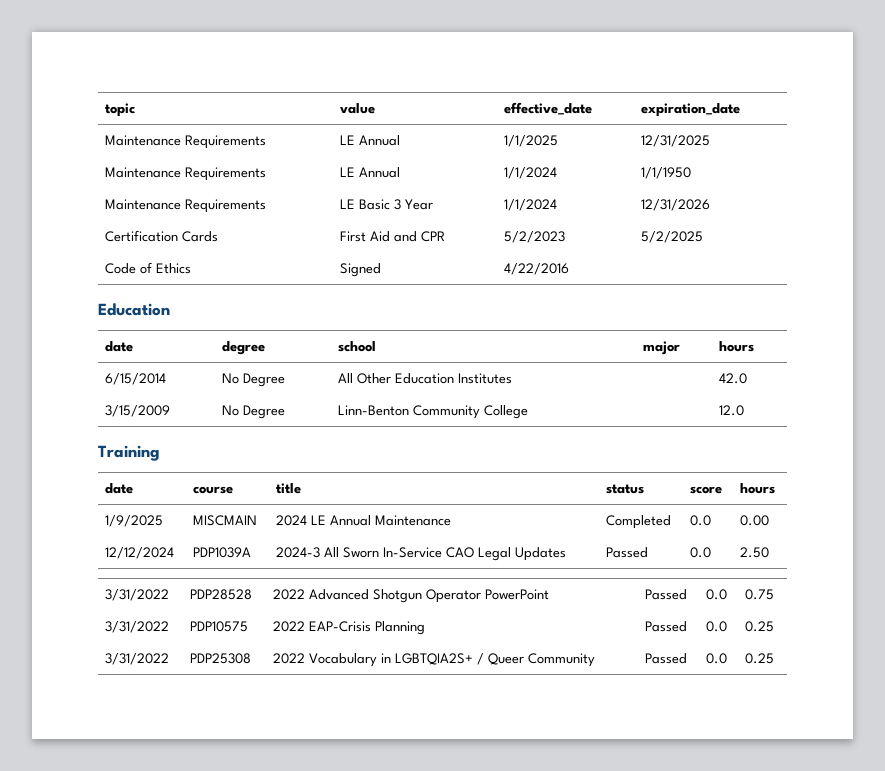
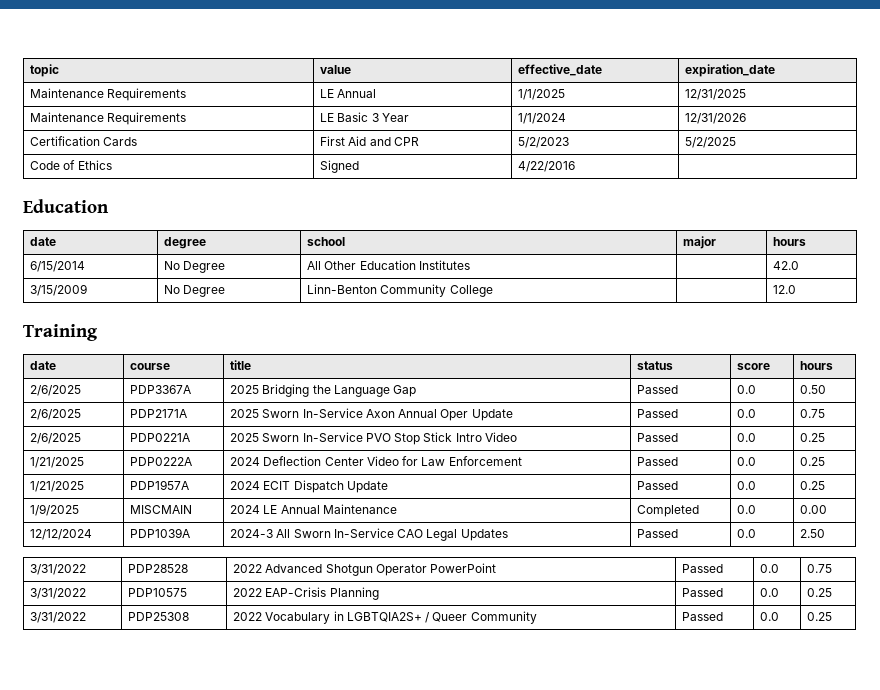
- Maintenance Requirements | LE Annual | 1/1/2024 | 1/1/1950
+ 2/6/2025 | PDP3367A | 2025 Bridging the Language Gap | Passed | 0.0 | 0.50
+ 2/6/2025 | PDP2171A | 2025 Sworn In-Service Axon Annual Oper Update | Passed | 0.0 | 0.75
+ 2/6/2025 | PDP0221A | 2025 Sworn In-Service PVO Stop Stick Intro Video | Passed | 0.0 | 0.25
+ 1/21/2025 | PDP0222A | 2024 Deflection Center Video for Law Enforcement | Passed | 0.0 | 0.25
+ 1/21/2025 | PDP1957A | 2024 ECIT Dispatch Update | Passed | 0.0 | 0.25

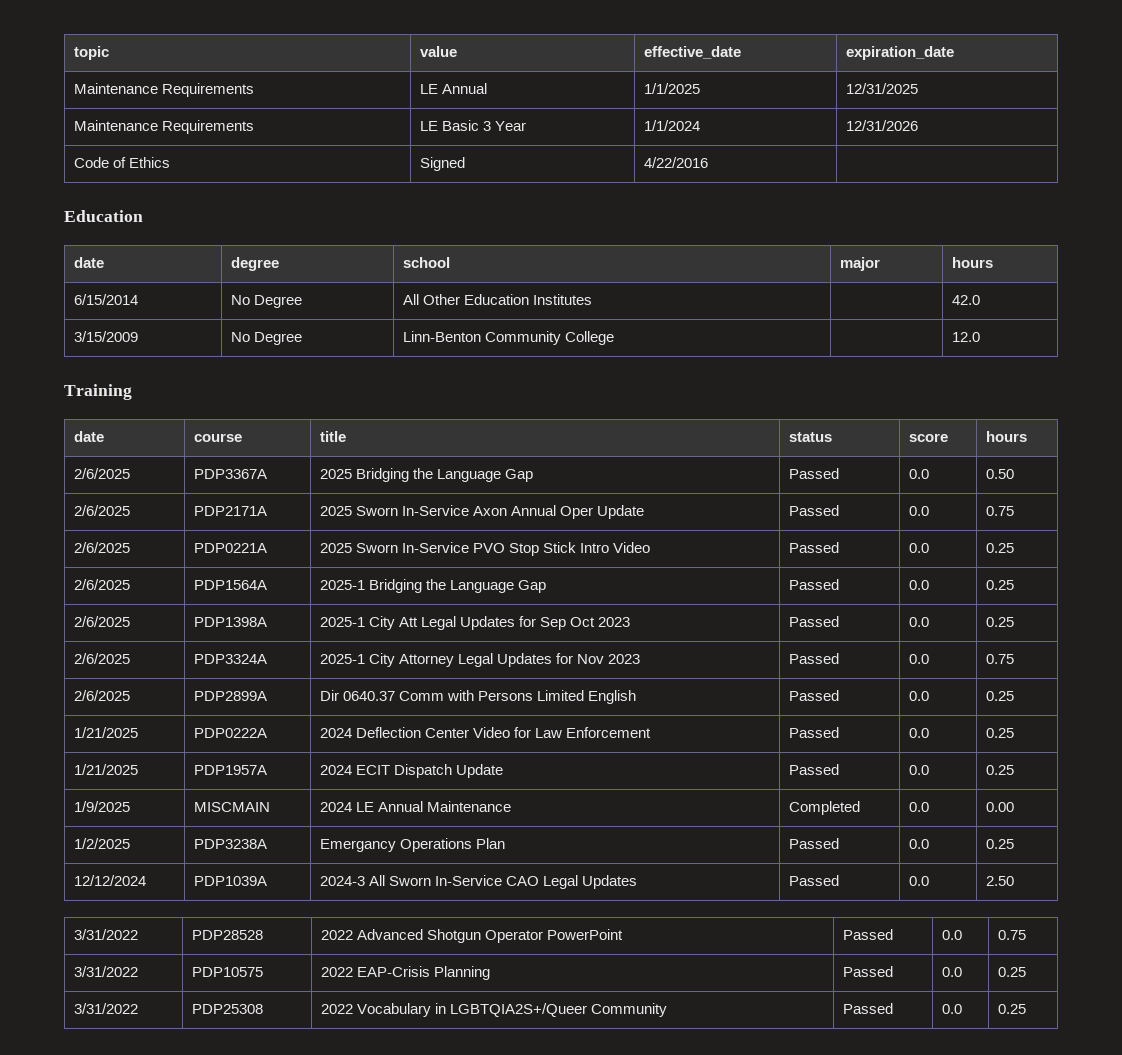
- Certification Cards | First Aid and CPR | 5/2/2023 | 5/2/2025
+ 2/6/2025 | PDP1564A | 2025-1 Bridging the Language Gap | Passed | 0.0 | 0.25
+ 2/6/2025 | PDP1398A | 2025-1 City Att Legal Updates for Sep Oct 2023 | Passed | 0.0 | 0.25
+ 2/6/2025 | PDP3324A | 2025-1 City Attorney Legal Updates for Nov 2023 | Passed | 0.0 | 0.75
+ 2/6/2025 | PDP2899A | Dir 0640.37 Comm with Persons Limited English | Passed | 0.0 | 0.25
+ 1/2/2025 | PDP3238A | Emergancy Operations Plan | Passed | 0.0 | 0.25
- 3/31/2022 | PDP25308 | 2022 Vocabulary in LGBTQIA2S+ / Queer Community | Passed | 0.0 | 0.25
+ 3/31/2022 | PDP25308 | 2022 Vocabulary in LGBTQIA2S+/Queer Community | Passed | 0.0 | 0.25

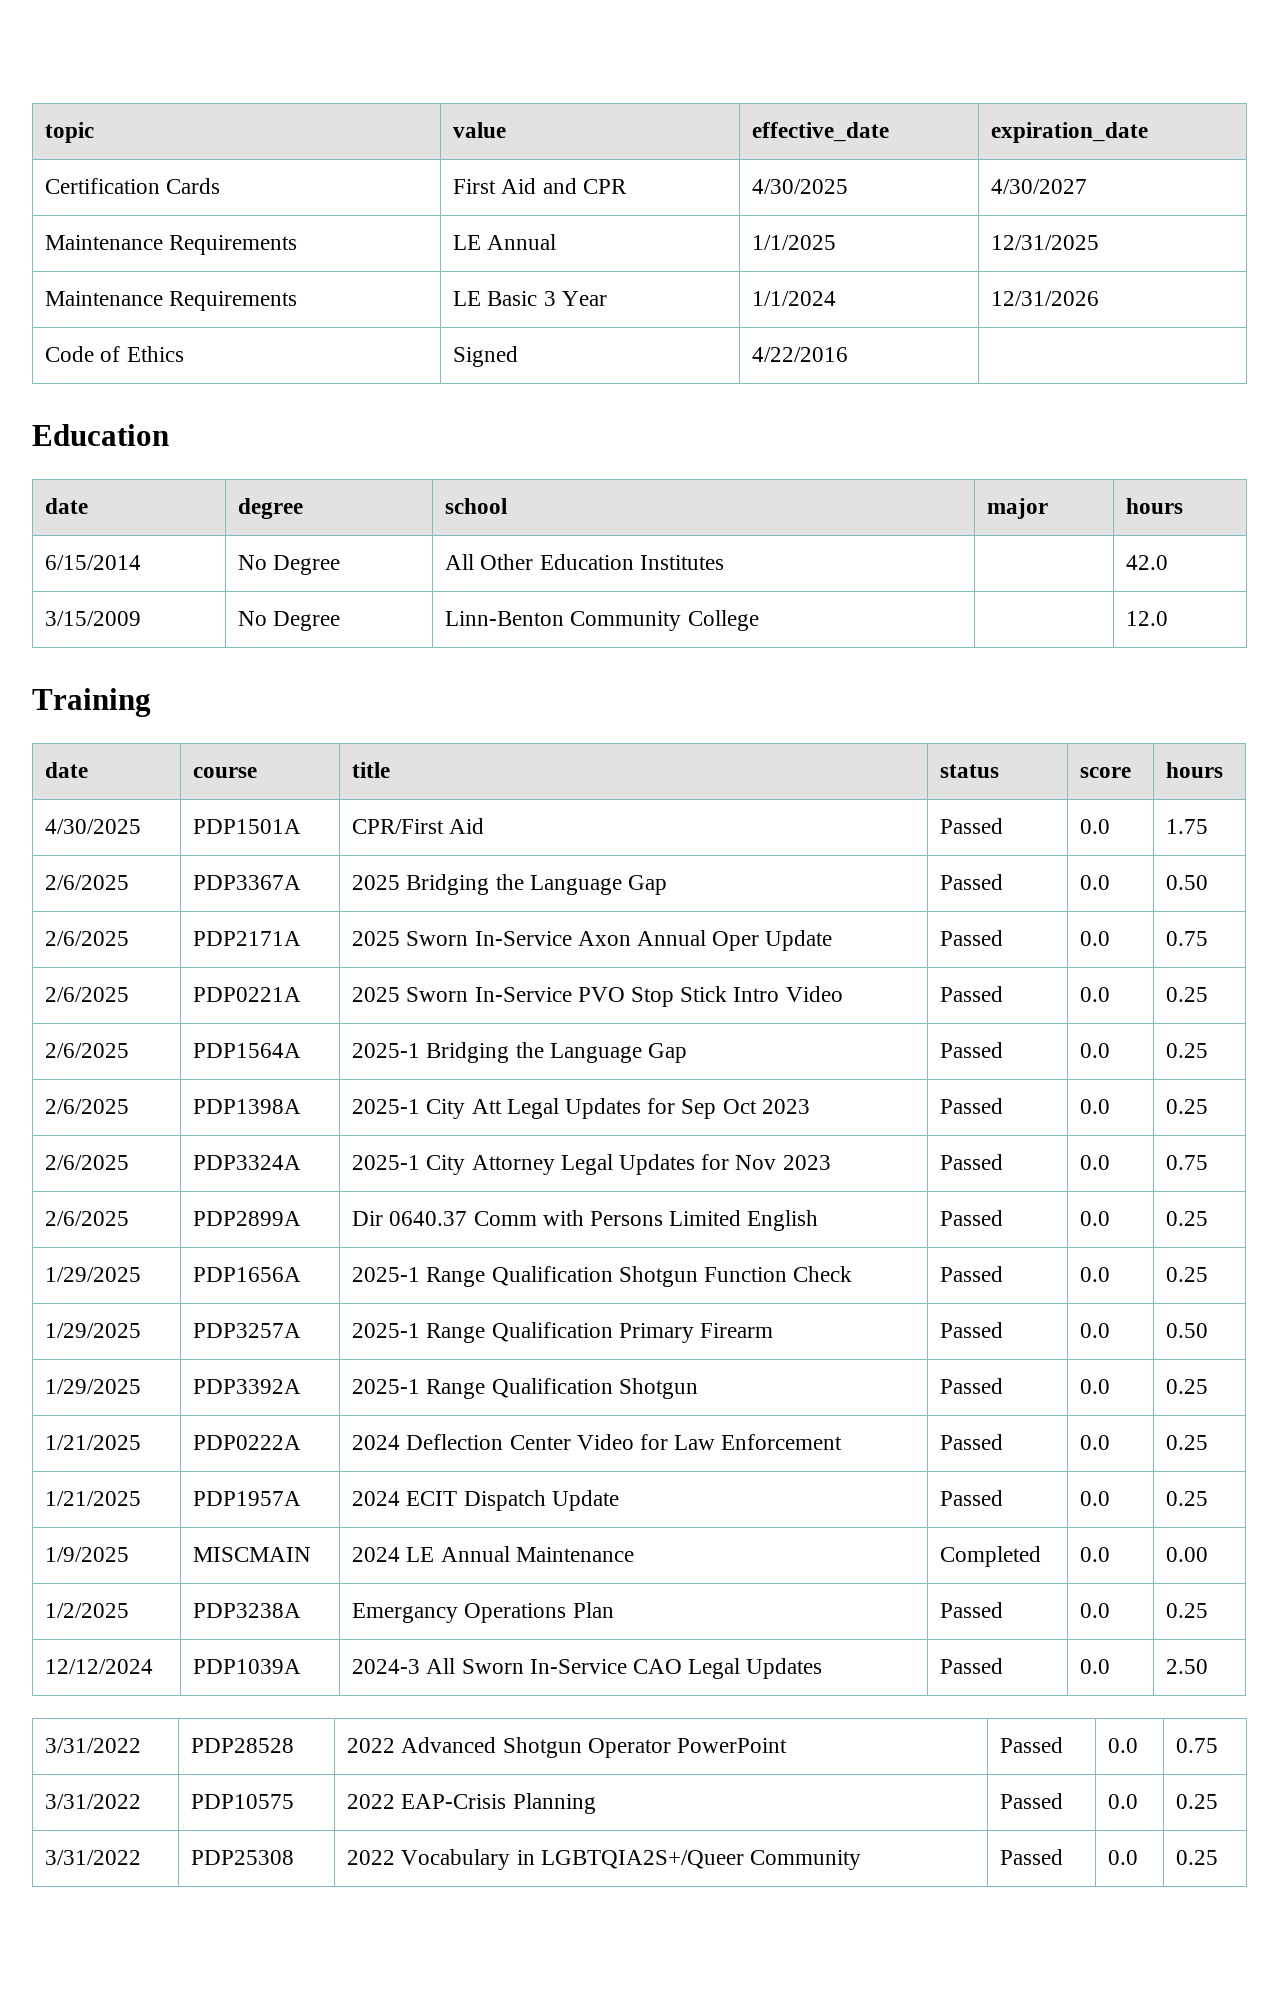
+ Certification Cards | First Aid and CPR | 4/30/2025 | 4/30/2027
+ 4/30/2025 | PDP1501A | CPR/First Aid | Passed | 0.0 | 1.75
+ 1/29/2025 | PDP1656A | 2025-1 Range Qualification Shotgun Function Check | Passed | 0.0 | 0.25
+ 1/29/2025 | PDP3257A | 2025-1 Range Qualification Primary Firearm | Passed | 0.0 | 0.50
+ 1/29/2025 | PDP3392A | 2025-1 Range Qualification Shotgun | Passed | 0.0 | 0.25

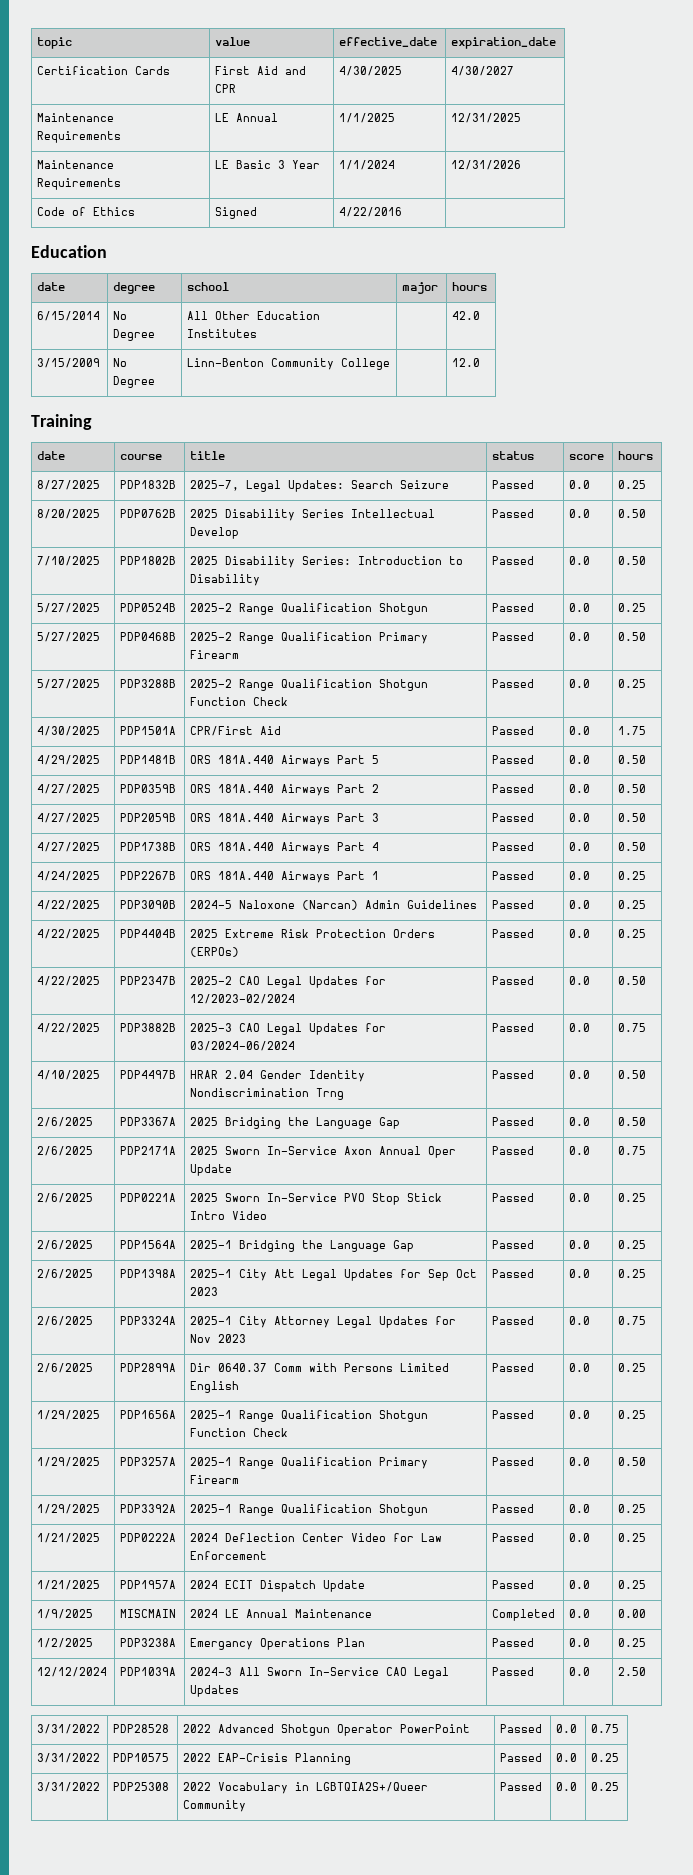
+ 8/27/2025 | PDP1832B | 2025-7, Legal Updates: Search Seizure | Passed | 0.0 | 0.25
+ 8/20/2025 | PDP0762B | 2025 Disability Series Intellectual Develop | Passed | 0.0 | 0.50
+ 7/10/2025 | PDP1802B | 2025 Disability Series: Introduction to Disability | Passed | 0.0 | 0.50
+ 5/27/2025 | PDP0524B | 2025-2 Range Qualification Shotgun | Passed | 0.0 | 0.25
+ 5/27/2025 | PDP0468B | 2025-2 Range Qualification Primary Firearm | Passed | 0.0 | 0.50
+ 5/27/2025 | PDP3288B | 2025-2 Range Qualification Shotgun Function Check | Passed | 0.0 | 0.25
+ 4/29/2025 | PDP1481B | ORS 181A.440 Airways Part 5 | Passed | 0.0 | 0.50
+ 4/27/2025 | PDP0359B | ORS 181A.440 Airways Part 2 | Passed | 0.0 | 0.50
+ 4/27/2025 | PDP2059B | ORS 181A.440 Airways Part 3 | Passed | 0.0 | 0.50
+ 4/27/2025 | PDP1738B | ORS 181A.440 Airways Part 4 | Passed | 0.0 | 0.50
+ 4/24/2025 | PDP2267B | ORS 181A.440 Airways Part 1 | Passed | 0.0 | 0.25
+ 4/22/2025 | PDP3090B | 2024-5 Naloxone (Narcan) Admin Guidelines | Passed | 0.0 | 0.25
+ 4/22/2025 | PDP4404B | 2025 Extreme Risk Protection Orders (ERPOs) | Passed | 0.0 | 0.25
+ 4/22/2025 | PDP2347B | 2025-2 CAO Legal Updates for 12/2023-02/2024 | Passed | 0.0 | 0.50
+ 4/22/2025 | PDP3882B | 2025-3 CAO Legal Updates for 03/2024-06/2024 | Passed | 0.0 | 0.75
+ 4/10/2025 | PDP4497B | HRAR 2.04 Gender Identity Nondiscrimination Trng | Passed | 0.0 | 0.50

